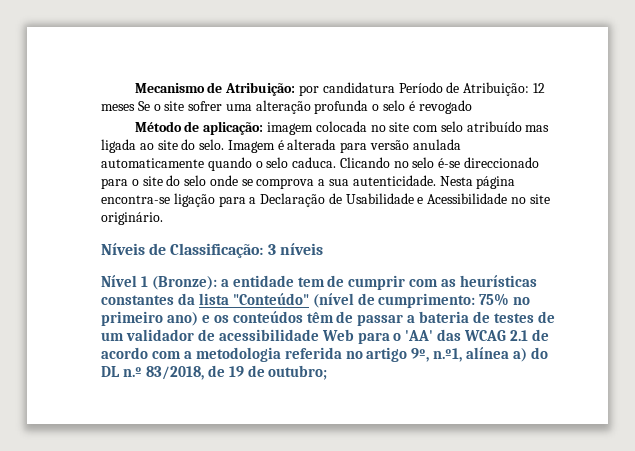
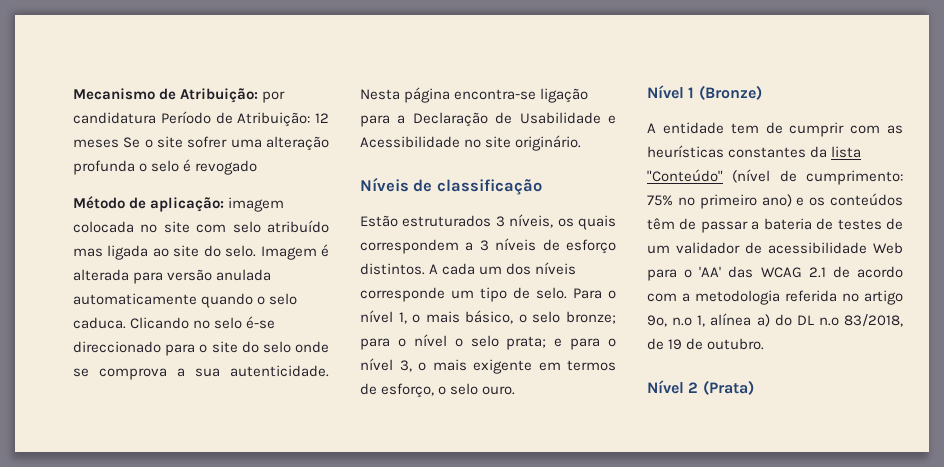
- Níveis de Classificação: 3 níveis
+ Níveis de classificação
+ Estão estruturados 3 níveis, os quais correspondem a 3 níveis de esforço distintos. A cada um dos níveis corresponde um tipo de selo. Para o nível 1, o mais básico, o selo bronze; para o nível o selo prata; e para o nível 3, o mais exigente em termos de esforço, o selo ouro.
- Nível 1 (Bronze): a entidade tem de cumprir com as heurísticas constantes da lista "Conteúdo" (nível de cumprimento: 75% no primeiro ano) e os conteúdos têm de passar a bateria de testes de um validador de acessibilidade Web para o 'AA' das WCAG 2.1 de acordo com a metodologia referida no artigo 9º, n.º1, alínea a) do DL n.º 83/2018, de 19 de outubro;
+ Nível 1 (Bronze)
+ A entidade tem de cumprir com as heurísticas constantes da lista "Conteúdo" (nível de cumprimento: 75% no primeiro ano) e os conteúdos têm de passar a bateria de testes de um validador de acessibilidade Web para o 'AA' das WCAG 2.1 de acordo com a metodologia referida no artigo 9º, n.º 1, alínea a) do DL n.º 83/2018, de 19 de outubro.
+ Nível 2 (Prata)

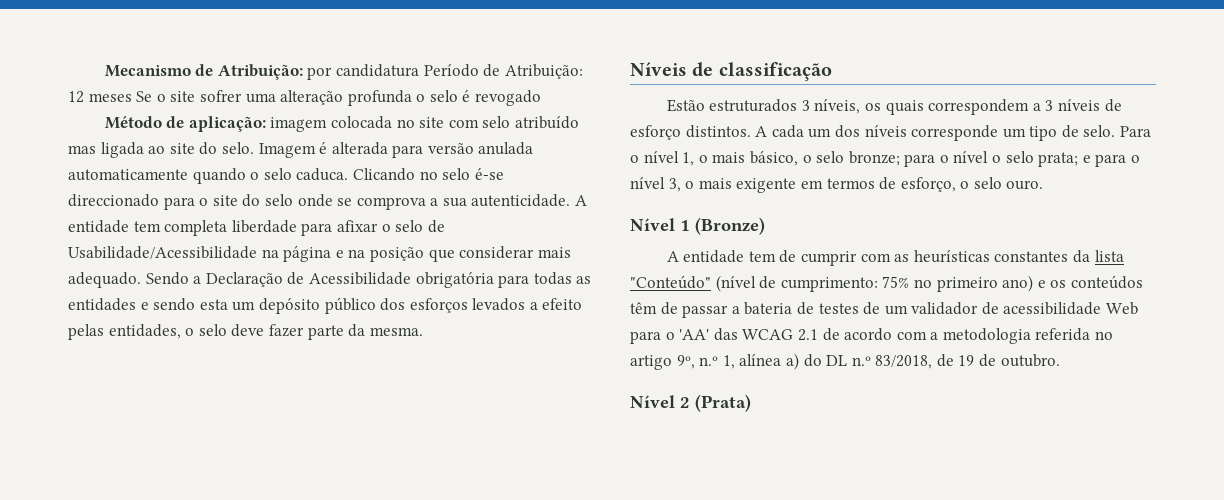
- Nesta página encontra-se ligação para a Declaração de Usabilidade e Acessibilidade no site originário.
+ A entidade tem completa liberdade para afixar o selo de Usabilidade/Acessibilidade na página e na posição que considerar mais adequado. Sendo a Declaração de Acessibilidade obrigatória para todas as entidades e sendo esta um depósito público dos esforços levados a efeito pelas entidades, o selo deve fazer parte da mesma.

